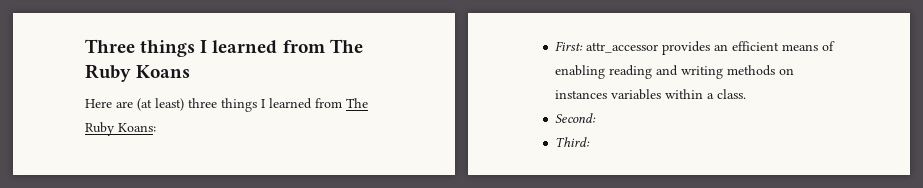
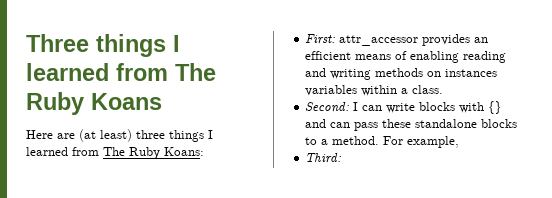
- Second:
+ Second: I can write blocks with {} and can pass these standalone blocks to a method. For example,

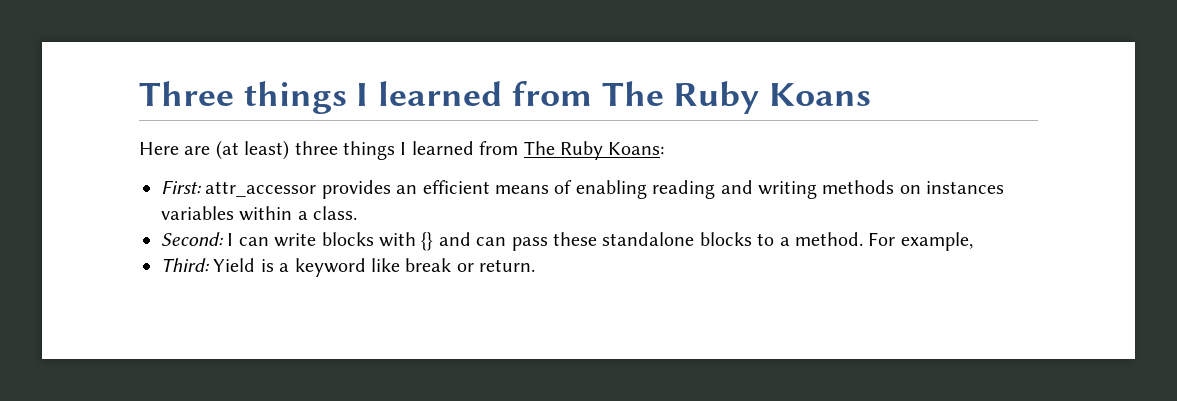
- Third:
+ Third: Yield is a keyword like break or return.

